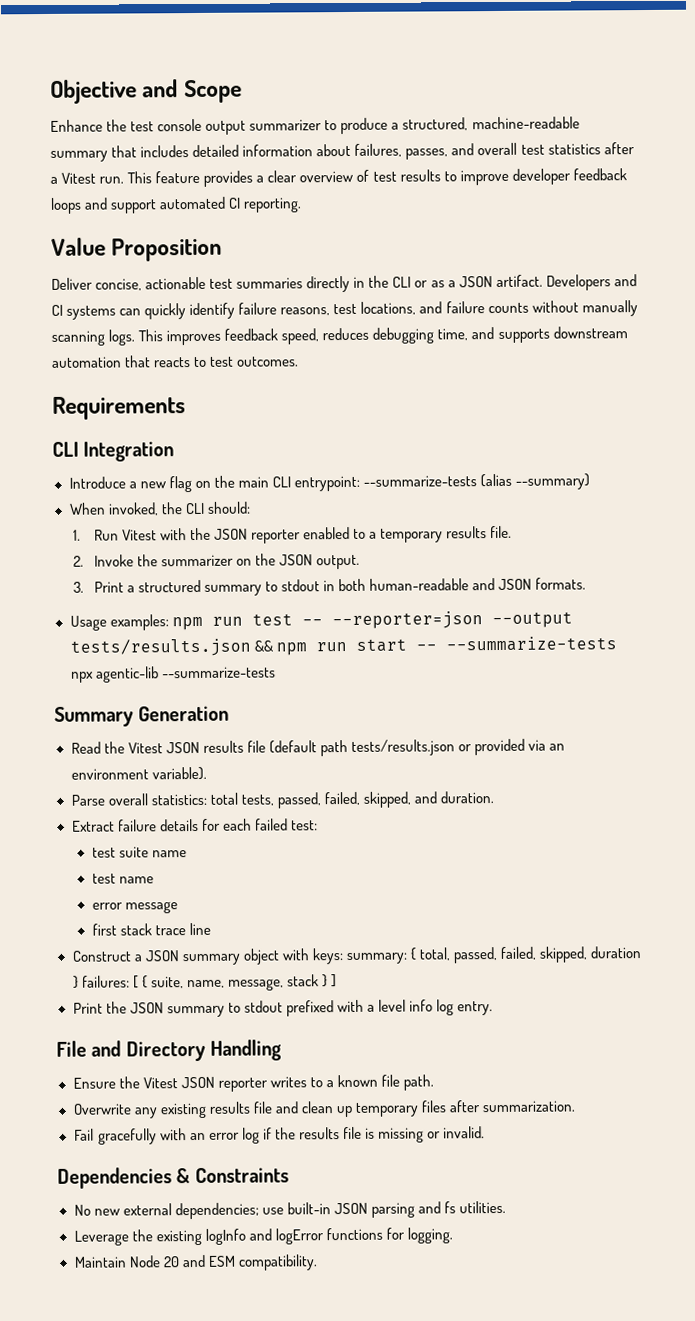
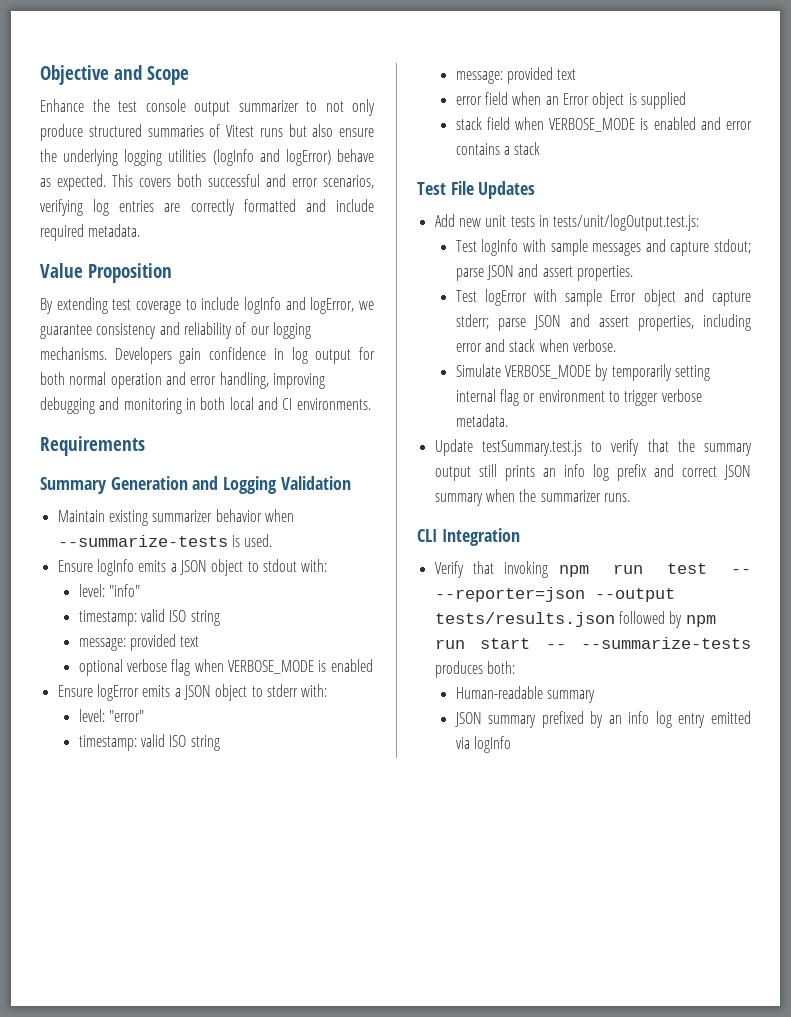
- Enhance the test console output summarizer to produce a structured, machine-readable summary that includes detailed information about failures, passes, and overall test statistics after a Vitest run. This feature provides a clear overview of test results to improve developer feedback loops and support automated CI reporting.
+ Enhance the test console output summarizer to not only produce structured summaries of Vitest runs but also ensure the underlying logging utilities (logInfo and logError) behave as expected. This covers both successful and error scenarios, verifying log entries are correctly formatted and include required metadata.
  Value Proposition
- Deliver concise, actionable test summaries directly in the CLI or as a JSON artifact. Developers and CI systems can quickly identify failure reasons, test locations, and failure counts without manually scanning logs. This improves feedback speed, reduces debugging time, and supports downstream automation that reacts to test outcomes.
+ By extending test coverage to include logInfo and logError, we guarantee consistency and reliability of our logging mechanisms. Developers gain confidence in log output for both normal operation and error handling, improving debugging and monitoring in both local and CI environments.
  Requirements
+ Summary Generation and Logging Validation
+ Maintain existing summarizer behavior when --summarize-tests is used.
+ Ensure logInfo emits a JSON object to stdout with:
+ level: "info"
+ timestamp: valid ISO string
+ message: provided text
+ optional verbose flag when VERBOSE_MODE is enabled
+ Ensure logError emits a JSON object to stderr with:
+ level: "error"
+ timestamp: valid ISO string
+ message: provided text
+ error field when an Error object is supplied
+ stack field when VERBOSE_MODE is enabled and error contains a stack
+ Test File Updates
+ Add new unit tests in tests/unit/logOutput.test.js:
+ Test logInfo with sample messages and capture stdout; parse JSON and assert properties.
+ Test logError with sample Error object and capture stderr; parse JSON and assert properties, including error and stack when verbose.
+ Simulate VERBOSE_MODE by temporarily setting internal flag or environment to trigger verbose metadata.
+ Update testSummary.test.js to verify that the summary output still prints an info log prefix and correct JSON summary when the summarizer runs.
  CLI Integration
- Introduce a new flag on the main CLI entrypoint: --summarize-tests (alias --summary)
- When invoked, the CLI should:
- 1. Run Vitest with the JSON reporter enabled to a temporary results file.
- 2. Invoke the summarizer on the JSON output.
- 3. Print a structured summary to stdout in both human-readable and JSON formats.
- Usage examples: npm run test -- --reporter=json --output tests/results.json && npm run start -- --summarize-tests npx agentic-lib --summarize-tests
- Summary Generation
- Read the Vitest JSON results file (default path tests/results.json or provided via an environment variable).
- Parse overall statistics: total tests, passed, failed, skipped, and duration.
- Extract failure details for each failed test:
- test suite name
- test name
- error message
- first stack trace line
- Construct a JSON summary object with keys: summary: { total, passed, failed, skipped, duration } failures: [ { suite, name, message, stack } ]
- Print the JSON summary to stdout prefixed with a level info log entry.
- File and Directory Handling
- Ensure the Vitest JSON reporter writes to a known file path.
- Overwrite any existing results file and clean up temporary files after summarization.
- Fail gracefully with an error log if the results file is missing or invalid.
- Dependencies & Constraints
- No new external dependencies; use built-in JSON parsing and fs utilities.
- Leverage the existing logInfo and logError functions for logging.
- Maintain Node 20 and ESM compatibility.
+ Verify that invoking npm run test -- --reporter=json --output tests/results.json followed by npm run start -- --summarize-tests produces both:
+ Human-readable summary
+ JSON summary prefixed by an info log entry emitted via logInfo

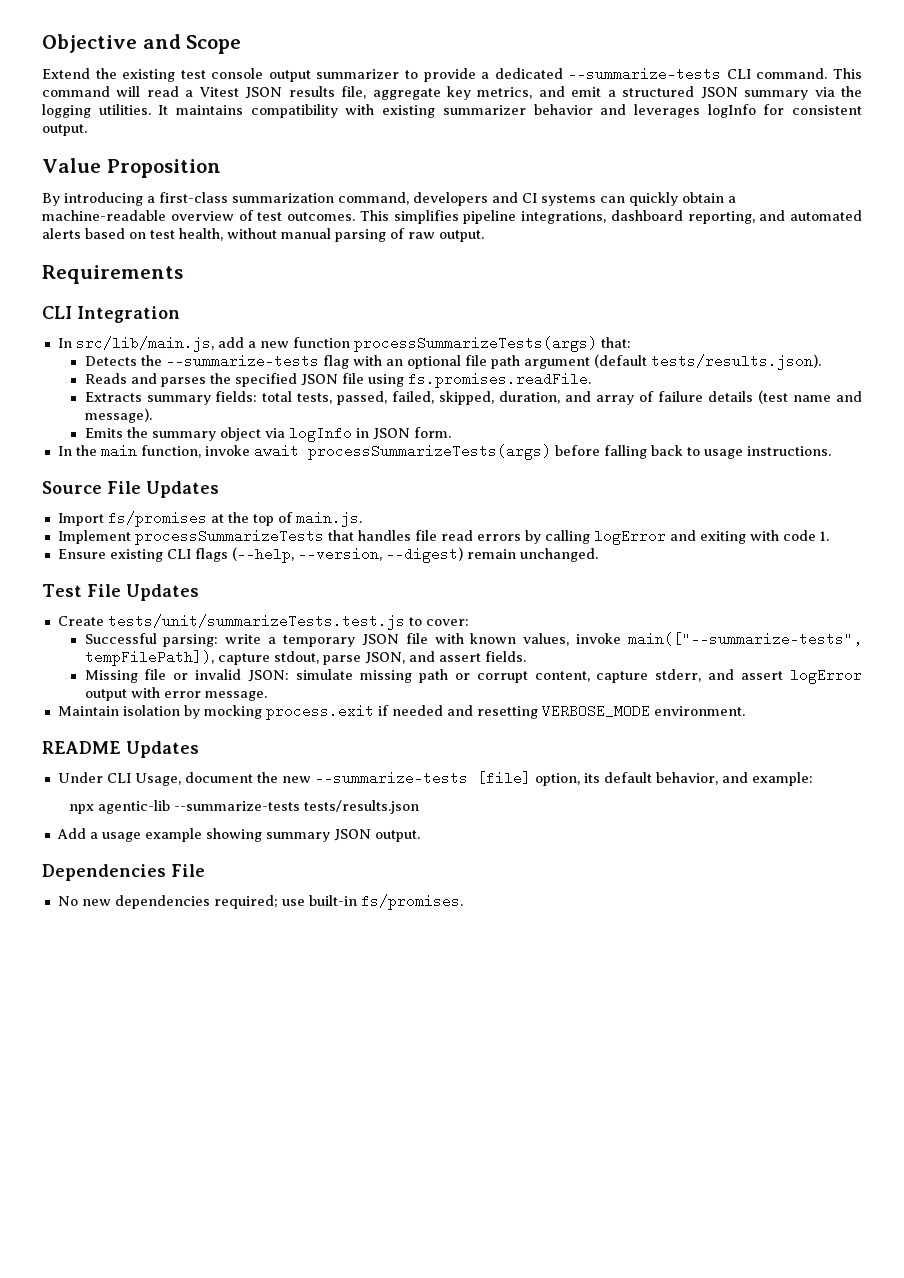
- Enhance the test console output summarizer to not only produce structured summaries of Vitest runs but also ensure the underlying logging utilities (logInfo and logError) behave as expected. This covers both successful and error scenarios, verifying log entries are correctly formatted and include required metadata.
+ Extend the existing test console output summarizer to provide a dedicated --summarize-tests CLI command. This command will read a Vitest JSON results file, aggregate key metrics, and emit a structured JSON summary via the logging utilities. It maintains compatibility with existing summarizer behavior and leverages logInfo for consistent output.
  Value Proposition
- By extending test coverage to include logInfo and logError, we guarantee consistency and reliability of our logging mechanisms. Developers gain confidence in log output for both normal operation and error handling, improving debugging and monitoring in both local and CI environments.
+ By introducing a first-class summarization command, developers and CI systems can quickly obtain a machine-readable overview of test outcomes. This simplifies pipeline integrations, dashboard reporting, and automated alerts based on test health, without manual parsing of raw output.
  Requirements
- Summary Generation and Logging Validation
- Maintain existing summarizer behavior when --summarize-tests is used.
- Ensure logInfo emits a JSON object to stdout with:
- level: "info"
- timestamp: valid ISO string
- message: provided text
- optional verbose flag when VERBOSE_MODE is enabled
- Ensure logError emits a JSON object to stderr with:
- level: "error"
- timestamp: valid ISO string
- message: provided text
- error field when an Error object is supplied
- stack field when VERBOSE_MODE is enabled and error contains a stack
+ CLI Integration
+ In src/lib/main.js, add a new function processSummarizeTests(args) that:
+ Detects the --summarize-tests flag with an optional file path argument (default tests/results.json).
+ Reads and parses the specified JSON file using fs.promises.readFile.
+ Extracts summary fields: total tests, passed, failed, skipped, duration, and array of failure details (test name and message).
+ Emits the summary object via logInfo in JSON form.
+ In the main function, invoke await processSummarizeTests(args) before falling back to usage instructions.
+ Source File Updates
+ Import fs/promises at the top of main.js.
+ Implement processSummarizeTests that handles file read errors by calling logError and exiting with code 1.
+ Ensure existing CLI flags (--help, --version, --digest) remain unchanged.
  Test File Updates
- Add new unit tests in tests/unit/logOutput.test.js:
- Test logInfo with sample messages and capture stdout; parse JSON and assert properties.
- Test logError with sample Error object and capture stderr; parse JSON and assert properties, including error and stack when verbose.
- Simulate VERBOSE_MODE by temporarily setting internal flag or environment to trigger verbose metadata.
- Update testSummary.test.js to verify that the summary output still prints an info log prefix and correct JSON summary when the summarizer runs.
- CLI Integration
- Verify that invoking npm run test -- --reporter=json --output tests/results.json followed by npm run start -- --summarize-tests produces both:
- Human-readable summary
- JSON summary prefixed by an info log entry emitted via logInfo
+ Create tests/unit/summarizeTests.test.js to cover:
+ Successful parsing: write a temporary JSON file with known values, invoke main(["--summarize-tests", tempFilePath]), capture stdout, parse JSON, and assert fields.
+ Missing file or invalid JSON: simulate missing path or corrupt content, capture stderr, and assert logError output with error message.
+ Maintain isolation by mocking process.exit if needed and resetting VERBOSE_MODE environment.
+ README Updates
+ Under CLI Usage, document the new --summarize-tests [file] option, its default behavior, and example:
+ npx agentic-lib --summarize-tests tests/results.json
+ Add a usage example showing summary JSON output.
+ Dependencies File
+ No new dependencies required; use built-in fs/promises.

